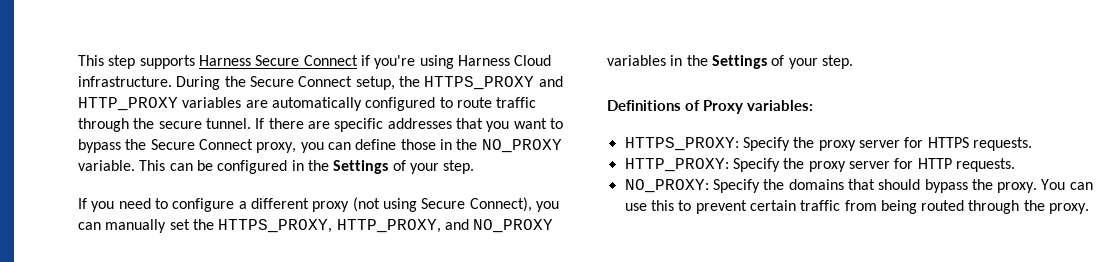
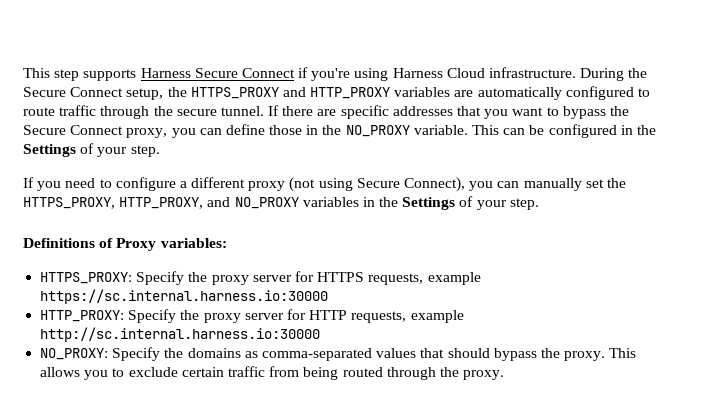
- HTTPS_PROXY: Specify the proxy server for HTTPS requests.
+ HTTPS_PROXY: Specify the proxy server for HTTPS requests, example https://sc.internal.harness.io:30000
- HTTP_PROXY: Specify the proxy server for HTTP requests.
+ HTTP_PROXY: Specify the proxy server for HTTP requests, example http://sc.internal.harness.io:30000
- NO_PROXY: Specify the domains that should bypass the proxy.
+ NO_PROXY: Specify the domains as comma-separated values that should bypass the proxy.
- You can use this to prevent certain traffic from being routed through the proxy.
+ This allows you to exclude certain traffic from being routed through the proxy.

